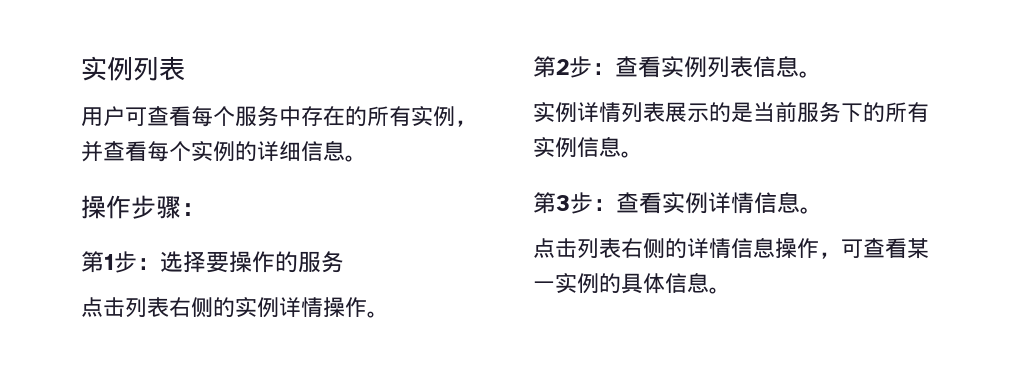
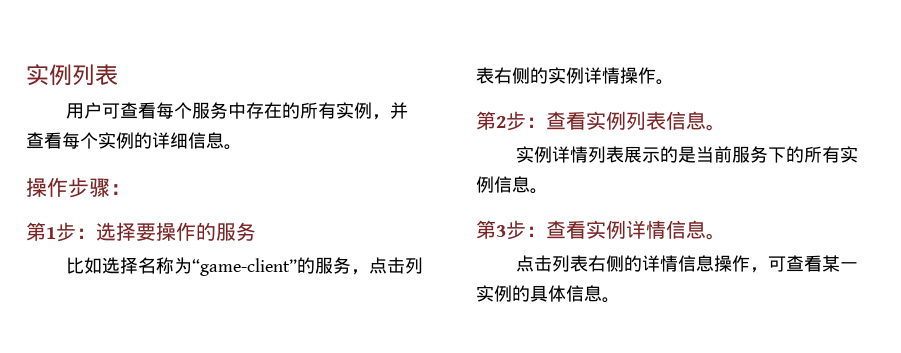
- 点击列表右侧的实例详情操作。
+ 比如选择名称为“game-client”的服务，点击列表右侧的实例详情操作。

